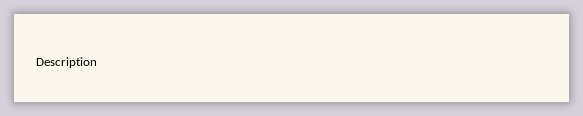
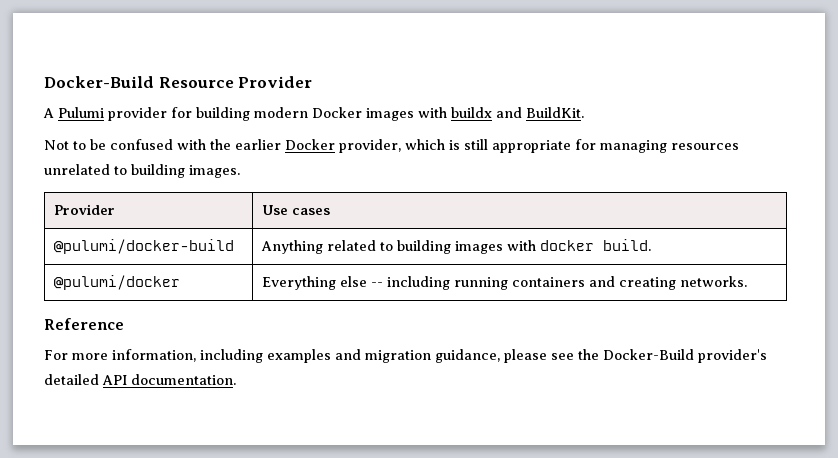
- Description
+ Docker-Build Resource Provider
+ A Pulumi provider for building modern Docker images with buildx and BuildKit.
+ Not to be confused with the earlier Docker provider, which is still appropriate for managing resources unrelated to building images.
+ Provider | Use cases
+ @pulumi/docker-build | Anything related to building images with docker build.
+ @pulumi/docker | Everything else -- including running containers and creating networks.
+ Reference
+ For more information, including examples and migration guidance, please see the Docker-Build provider's detailed API documentation.

